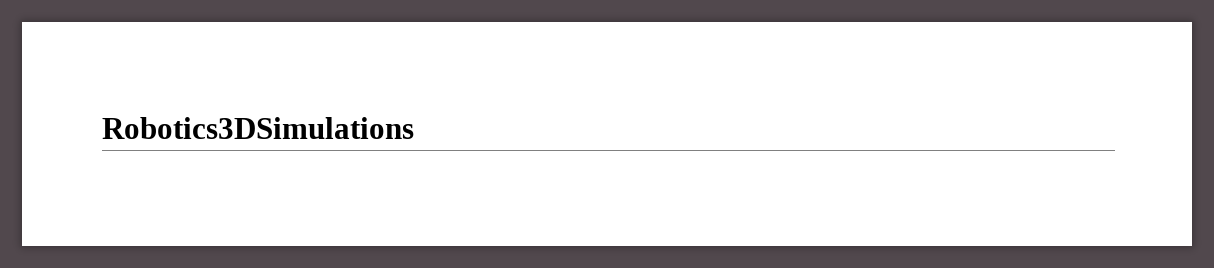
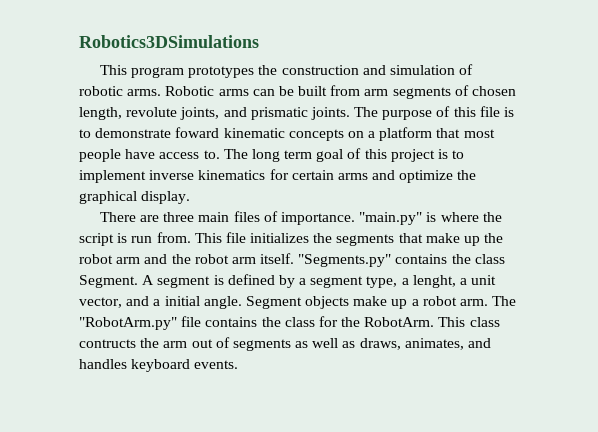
+ This program prototypes the construction and simulation of robotic arms. Robotic arms can be built from arm segments of chosen length, revolute joints, and prismatic joints. The purpose of this file is to demonstrate foward kinematic concepts on a platform that most people have access to. The long term goal of this project is to implement inverse kinematics for certain arms and optimize the graphical display.
+ There are three main files of importance. "main.py" is where the script is run from. This file initializes the segments that make up the robot arm and the robot arm itself. "Segments.py" contains the class Segment. A segment is defined by a segment type, a lenght, a unit vector, and a initial angle. Segment objects make up a robot arm. The "RobotArm.py" file contains the class for the RobotArm. This class contructs the arm out of segments as well as draws, animates, and handles keyboard events.

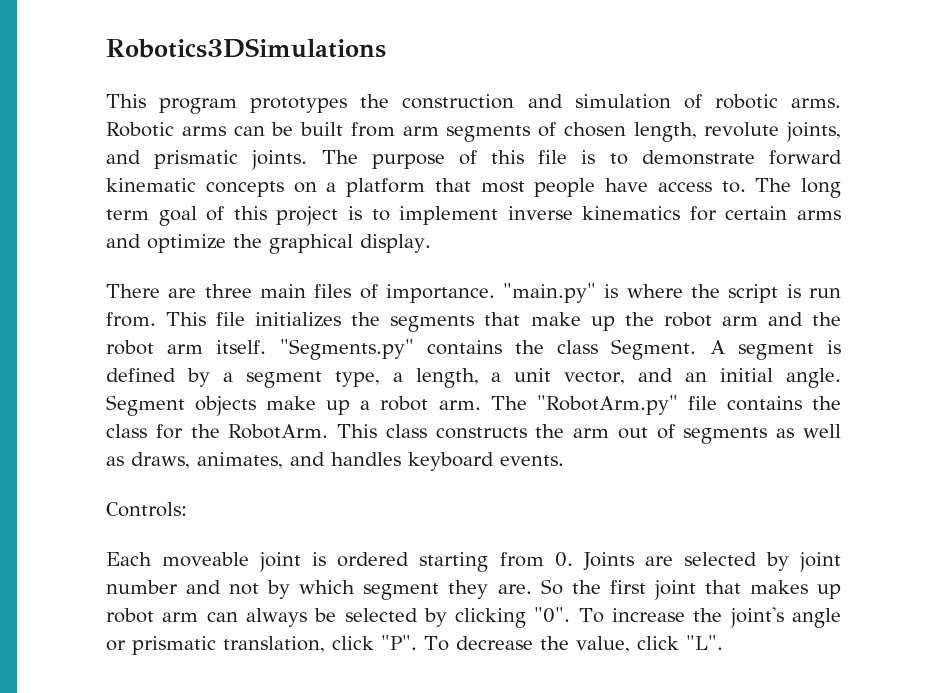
- The purpose of this file is to demonstrate foward kinematic concepts on a platform that most people have access to.
+ The purpose of this file is to demonstrate forward kinematic concepts on a platform that most people have access to.
- A segment is defined by a segment type, a lenght, a unit vector, and a initial angle.
+ A segment is defined by a segment type, a length, a unit vector, and an initial angle.
- This class contructs the arm out of segments as well as draws, animates, and handles keyboard events.
+ This class constructs the arm out of segments as well as draws, animates, and handles keyboard events.
+ Controls:
+ Each moveable joint is ordered starting from 0. Joints are selected by joint number and not by which segment they are. So the first joint that makes up robot arm can always be selected by clicking "0". To increase the joint's angle or prismatic translation, click "P". To decrease the value, click "L".

